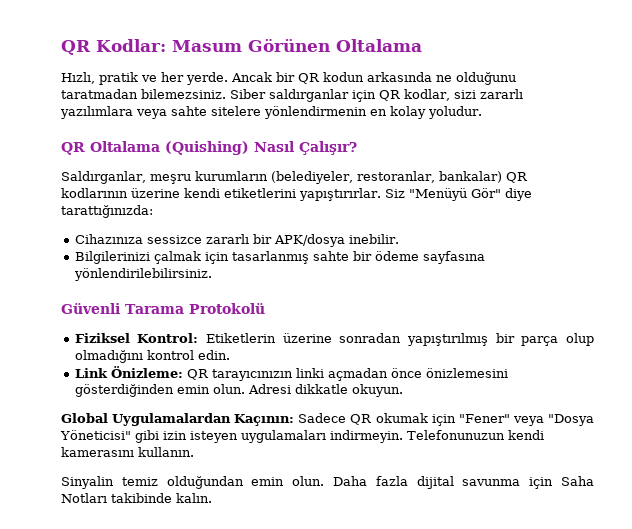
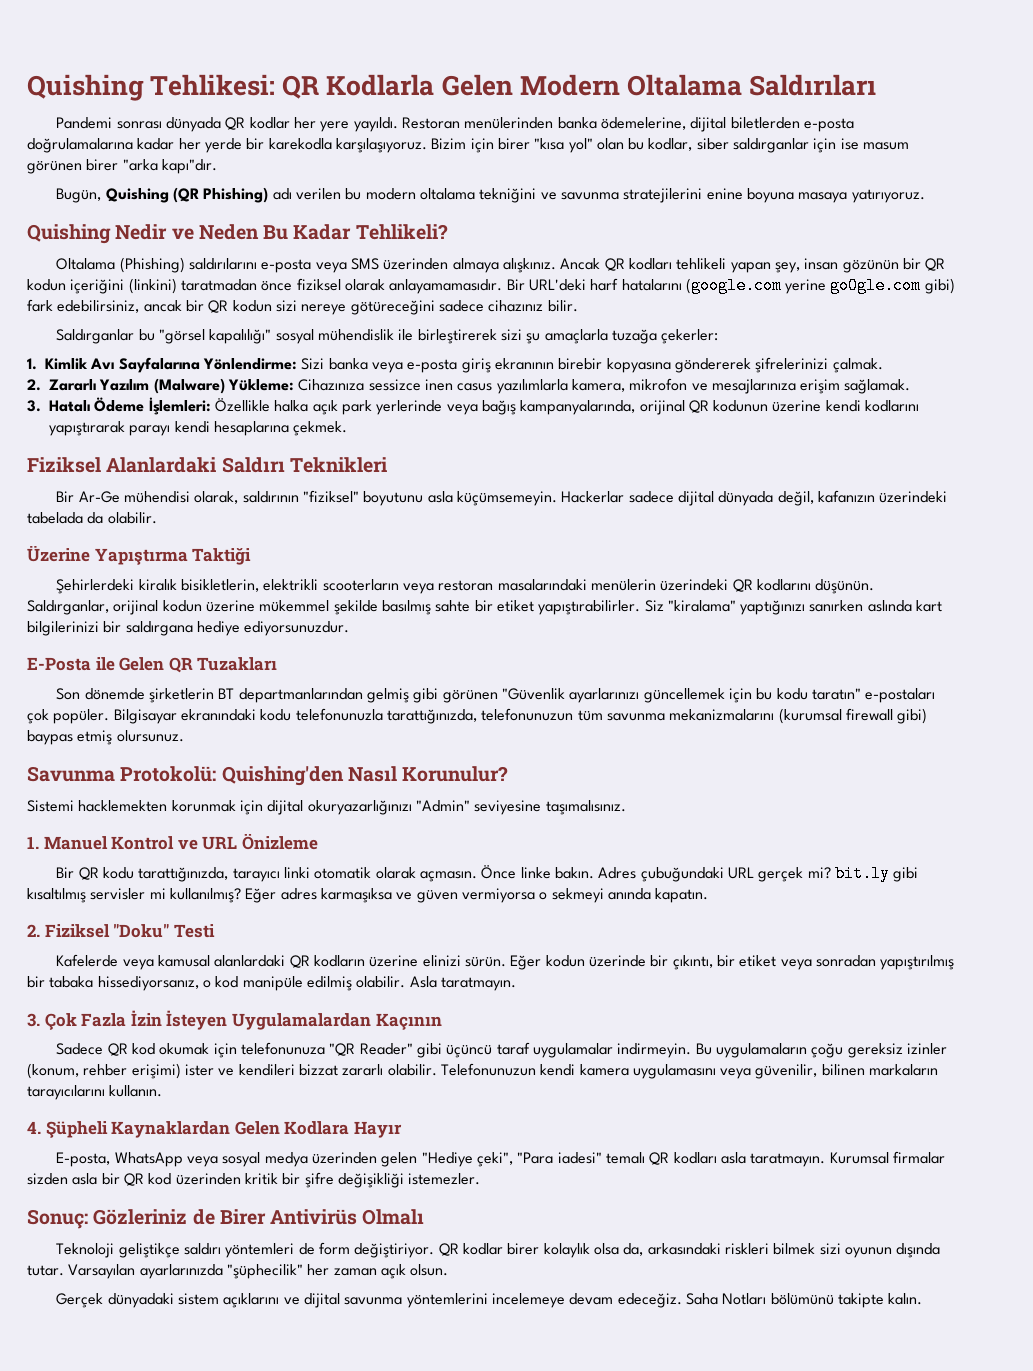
- QR Kodlar: Masum Görünen Oltalama
- Hızlı, pratik ve her yerde. Ancak bir QR kodun arkasında ne olduğunu taratmadan bilemezsiniz. Siber saldırganlar için QR kodlar, sizi zararlı yazılımlara veya sahte sitelere yönlendirmenin en kolay yoludur.
- QR Oltalama (Quishing) Nasıl Çalışır?
- Saldırganlar, meşru kurumların (belediyeler, restoranlar, bankalar) QR kodlarının üzerine kendi etiketlerini yapıştırırlar. Siz "Menüyü Gör" diye tarattığınızda:
- Cihazınıza sessizce zararlı bir APK/dosya inebilir.
- Bilgilerinizi çalmak için tasarlanmış sahte bir ödeme sayfasına yönlendirilebilirsiniz.
- Güvenli Tarama Protokolü
- Fiziksel Kontrol: Etiketlerin üzerine sonradan yapıştırılmış bir parça olup olmadığını kontrol edin.
- Link Önizleme: QR tarayıcınızın linki açmadan önce önizlemesini gösterdiğinden emin olun. Adresi dikkatle okuyun.
- Global Uygulamalardan Kaçının: Sadece QR okumak için "Fener" veya "Dosya Yöneticisi" gibi izin isteyen uygulamaları indirmeyin. Telefonunuzun kendi kamerasını kullanın.
- Sinyalin temiz olduğundan emin olun. Daha fazla dijital savunma için Saha Notları takibinde kalın.
+ Quishing Tehlikesi: QR Kodlarla Gelen Modern Oltalama Saldırıları
+ Pandemi sonrası dünyada QR kodlar her yere yayıldı. Restoran menülerinden banka ödemelerine, dijital biletlerden e-posta doğrulamalarına kadar her yerde bir karekodla karşılaşıyoruz. Bizim için birer "kısa yol" olan bu kodlar, siber saldırganlar için ise masum görünen birer "arka kapı"dır.
+ Bugün, Quishing (QR Phishing) adı verilen bu modern oltalama tekniğini ve savunma stratejilerini enine boyuna masaya yatırıyoruz.
+ Quishing Nedir ve Neden Bu Kadar Tehlikeli?
+ Oltalama (Phishing) saldırılarını e-posta veya SMS üzerinden almaya alışkınız. Ancak QR kodları tehlikeli yapan şey, insan gözünün bir QR kodun içeriğini (linkini) taratmadan önce fiziksel olarak anlayamamasıdır. Bir URL'deki harf hatalarını (google.com yerine go0gle.com gibi) fark edebilirsiniz, ancak bir QR kodun sizi nereye götüreceğini sadece cihazınız bilir.
+ Saldırganlar bu "görsel kapalılığı" sosyal mühendislik ile birleştirerek sizi şu amaçlarla tuzağa çekerler:
+ 1. Kimlik Avı Sayfalarına Yönlendirme: Sizi banka veya e-posta giriş ekranının birebir kopyasına göndererek şifrelerinizi çalmak.
+ 2. Zararlı Yazılım (Malware) Yükleme: Cihazınıza sessizce inen casus yazılımlarla kamera, mikrofon ve mesajlarınıza erişim sağlamak.
+ 3. Hatalı Ödeme İşlemleri: Özellikle halka açık park yerlerinde veya bağış kampanyalarında, orijinal QR kodunun üzerine kendi kodlarını yapıştırarak parayı kendi hesaplarına çekmek.
+ Fiziksel Alanlardaki Saldırı Teknikleri
+ Bir Ar-Ge mühendisi olarak, saldırının "fiziksel" boyutunu asla küçümsemeyin. Hackerlar sadece dijital dünyada değil, kafanızın üzerindeki tabelada da olabilir.
+ Üzerine Yapıştırma Taktiği
+ Şehirlerdeki kiralık bisikletlerin, elektrikli scooterların veya restoran masalarındaki menülerin üzerindeki QR kodlarını düşünün. Saldırganlar, orijinal kodun üzerine mükemmel şekilde basılmış sahte bir etiket yapıştırabilirler. Siz "kiralama" yaptığınızı sanırken aslında kart bilgilerinizi bir saldırgana hediye ediyorsunuzdur.
+ E-Posta ile Gelen QR Tuzakları
+ Son dönemde şirketlerin BT departmanlarından gelmiş gibi görünen "Güvenlik ayarlarınızı güncellemek için bu kodu taratın" e-postaları çok popüler. Bilgisayar ekranındaki kodu telefonunuzla tarattığınızda, telefonunuzun tüm savunma mekanizmalarını (kurumsal firewall gibi) baypas etmiş olursunuz.
+ Savunma Protokolü: Quishing'den Nasıl Korunulur?
+ Sistemi hacklemekten korunmak için dijital okuryazarlığınızı "Admin" seviyesine taşımalısınız.
+ 1. Manuel Kontrol ve URL Önizleme
+ Bir QR kodu tarattığınızda, tarayıcı linki otomatik olarak açmasın. Önce linke bakın. Adres çubuğundaki URL gerçek mi? bit.ly gibi kısaltılmış servisler mi kullanılmış? Eğer adres karmaşıksa ve güven vermiyorsa o sekmeyi anında kapatın.
+ 2. Fiziksel "Doku" Testi
+ Kafelerde veya kamusal alanlardaki QR kodların üzerine elinizi sürün. Eğer kodun üzerinde bir çıkıntı, bir etiket veya sonradan yapıştırılmış bir tabaka hissediyorsanız, o kod manipüle edilmiş olabilir. Asla taratmayın.
+ 3. Çok Fazla İzin İsteyen Uygulamalardan Kaçının
+ Sadece QR kod okumak için telefonunuza "QR Reader" gibi üçüncü taraf uygulamalar indirmeyin. Bu uygulamaların çoğu gereksiz izinler (konum, rehber erişimi) ister ve kendileri bizzat zararlı olabilir. Telefonunuzun kendi kamera uygulamasını veya güvenilir, bilinen markaların tarayıcılarını kullanın.
+ 4. Şüpheli Kaynaklardan Gelen Kodlara Hayır
+ E-posta, WhatsApp veya sosyal medya üzerinden gelen "Hediye çeki", "Para iadesi" temalı QR kodları asla taratmayın. Kurumsal firmalar sizden asla bir QR kod üzerinden kritik bir şifre değişikliği istemezler.
+ Sonuç: Gözleriniz de Birer Antivirüs Olmalı
+ Teknoloji geliştikçe saldırı yöntemleri de form değiştiriyor. QR kodlar birer kolaylık olsa da, arkasındaki riskleri bilmek sizi oyunun dışında tutar. Varsayılan ayarlarınızda "şüphecilik" her zaman açık olsun.
+ Gerçek dünyadaki sistem açıklarını ve dijital savunma yöntemlerini incelemeye devam edeceğiz. Saha Notları bölümünü takipte kalın.

